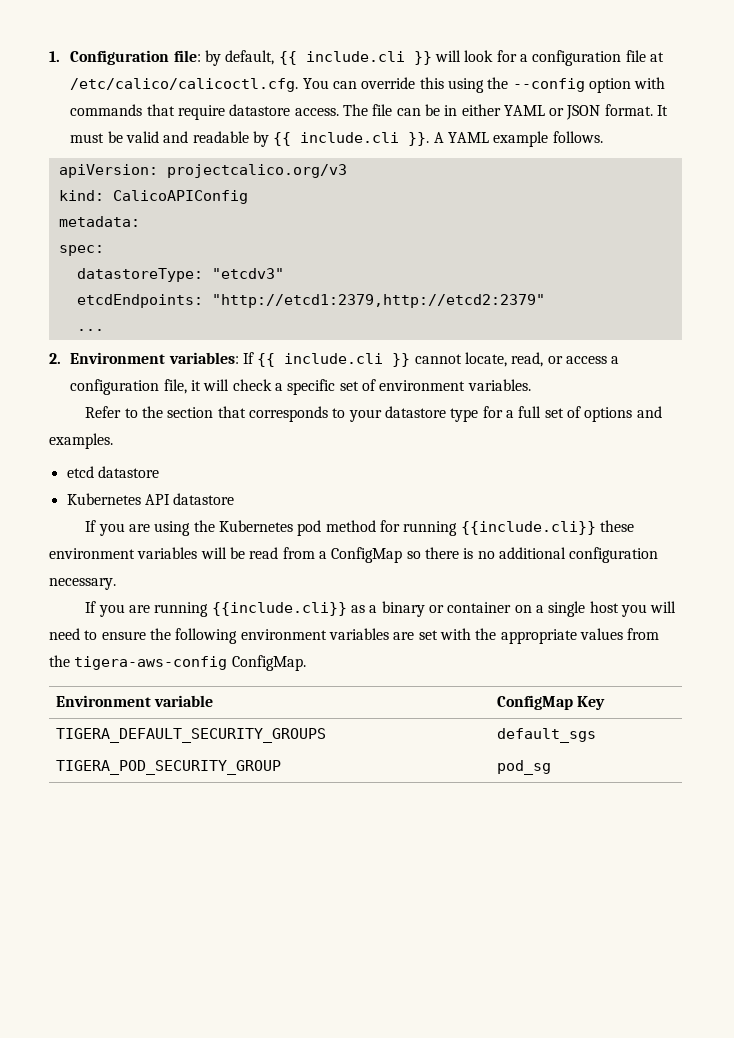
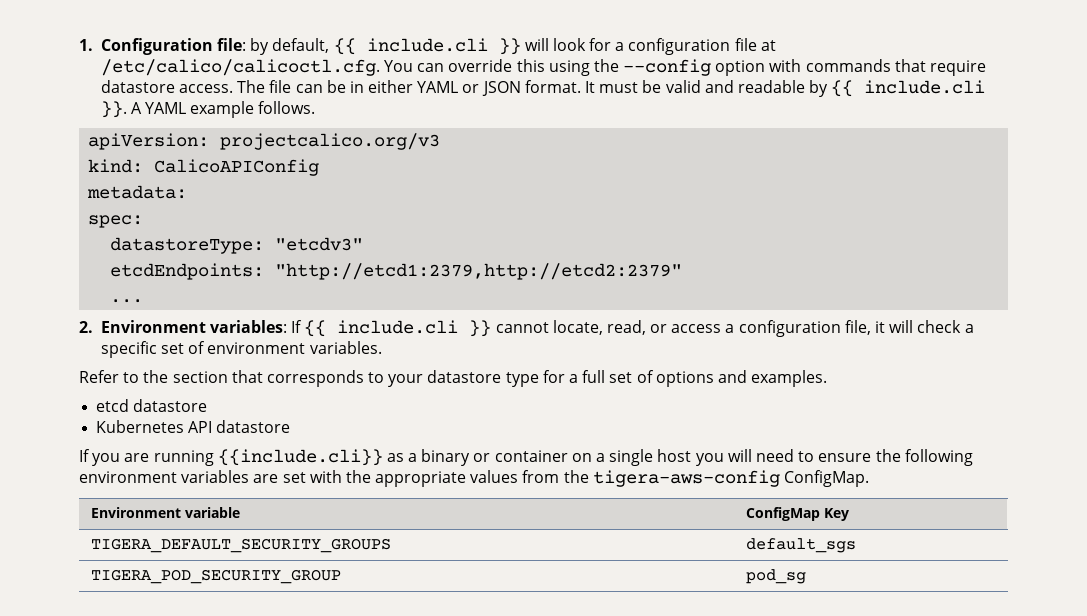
- If you are using the Kubernetes pod method for running {{include.cli}} these environment variables will be read from a ConfigMap so there is no additional configuration necessary.

